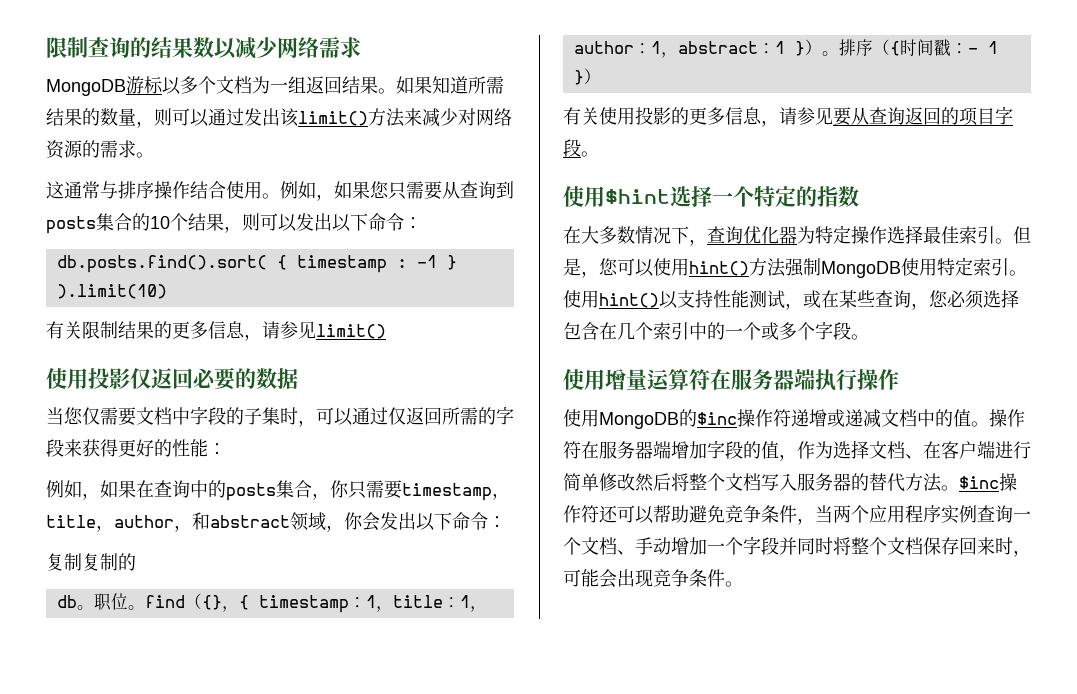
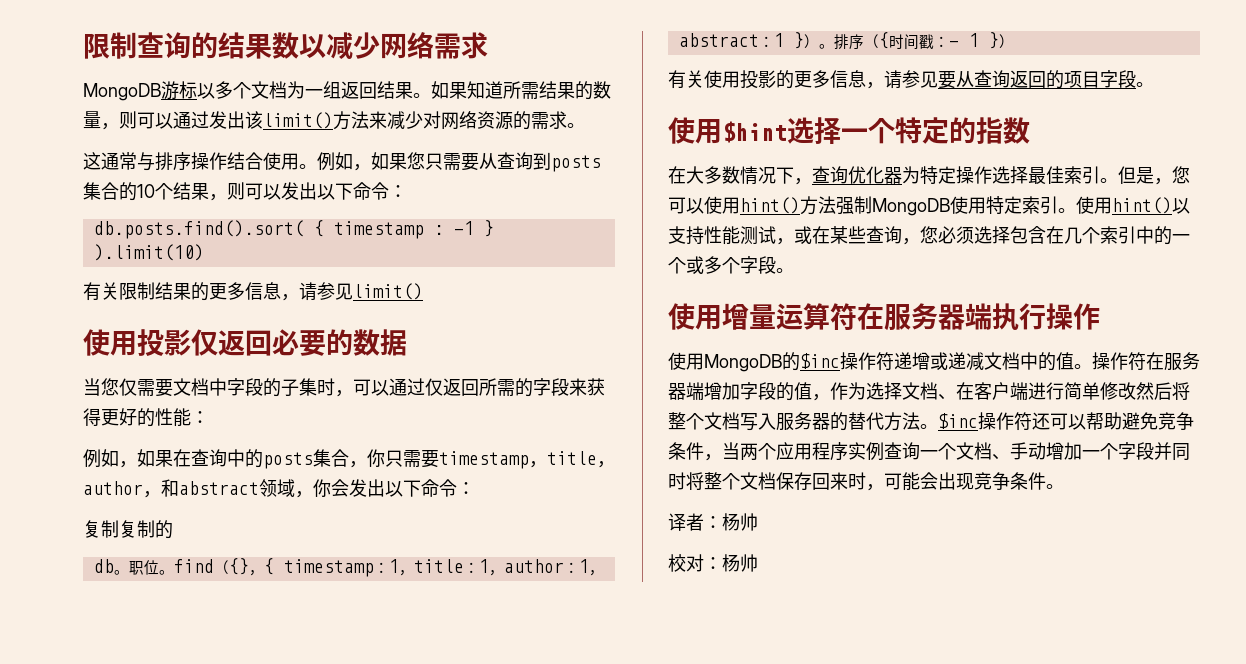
+ 译者：杨帅
+ 校对：杨帅

